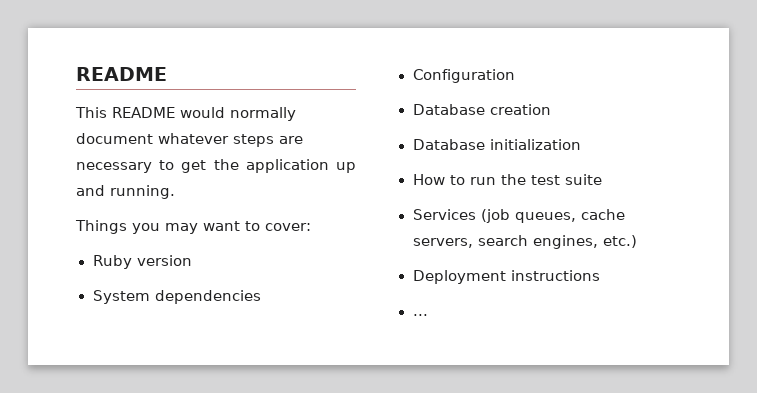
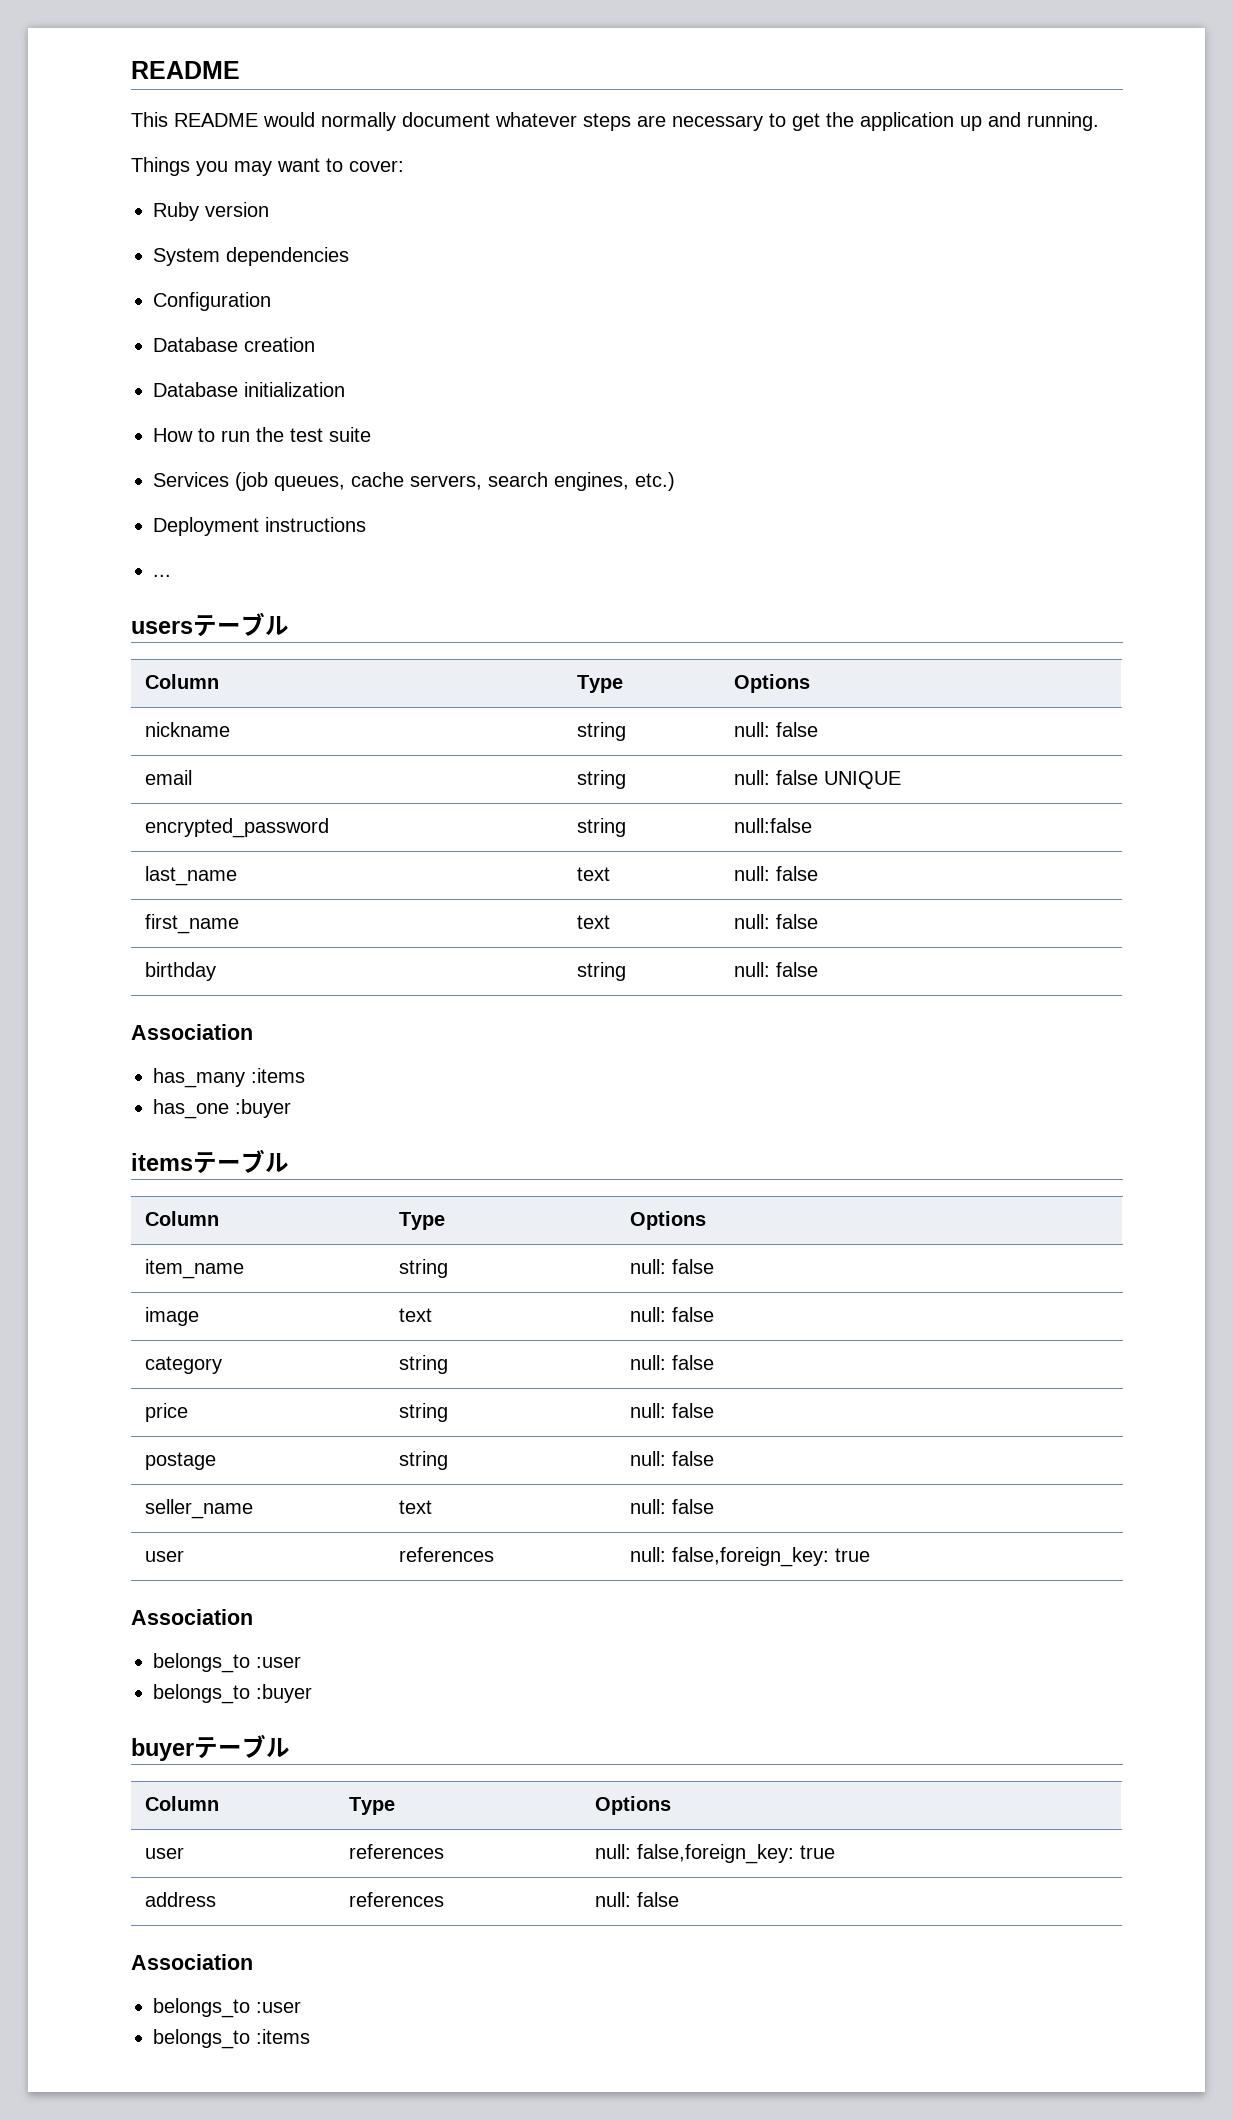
+ usersテーブル
+ Column | Type | Options
+ nickname | string | null: false
+ email | string | null: false UNIQUE
+ encrypted_password | string | null:false
+ last_name | text | null: false
+ first_name | text | null: false
+ birthday | string | null: false
+ Association
+ has_many :items
+ has_one :buyer
+ itemsテーブル
+ Column | Type | Options
+ item_name | string | null: false
+ image | text | null: false
+ category | string | null: false
+ price | string | null: false
+ postage | string | null: false
+ seller_name | text | null: false
+ user | references | null: false,foreign_key: true
+ Association
+ belongs_to :user
+ belongs_to :buyer
+ buyerテーブル
+ Column | Type | Options
+ user | references | null: false,foreign_key: true
+ address | references | null: false
+ Association
+ belongs_to :user
+ belongs_to :items

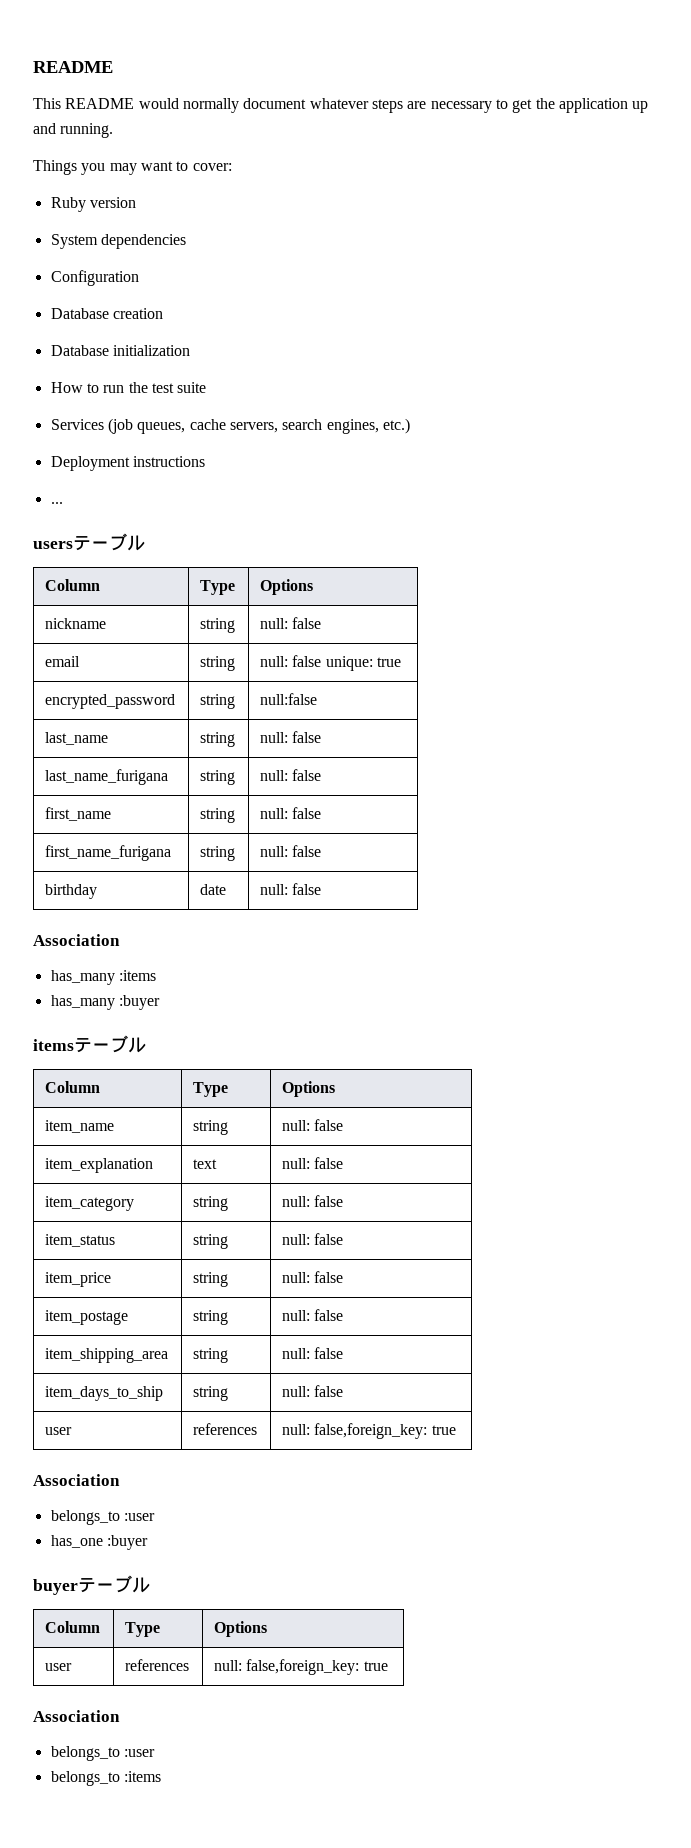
- email | string | null: false UNIQUE
+ email | string | null: false unique: true
- last_name | text | null: false
- first_name | text | null: false
+ last_name | string | null: false
+ last_name_furigana | string | null: false
+ first_name | string | null: false
+ first_name_furigana | string | null: false
- birthday | string | null: false
+ birthday | date | null: false
- has_one :buyer
+ has_many :buyer
- image | text | null: false
- category | string | null: false
- price | string | null: false
- postage | string | null: false
- seller_name | text | null: false
+ item_explanation | text | null: false
+ item_category | string | null: false
+ item_status | string | null: false
+ item_price | string | null: false
+ item_postage | string | null: false
+ item_shipping_area | string | null: false
+ item_days_to_ship | string | null: false
- belongs_to :buyer
+ has_one :buyer
- address | references | null: false

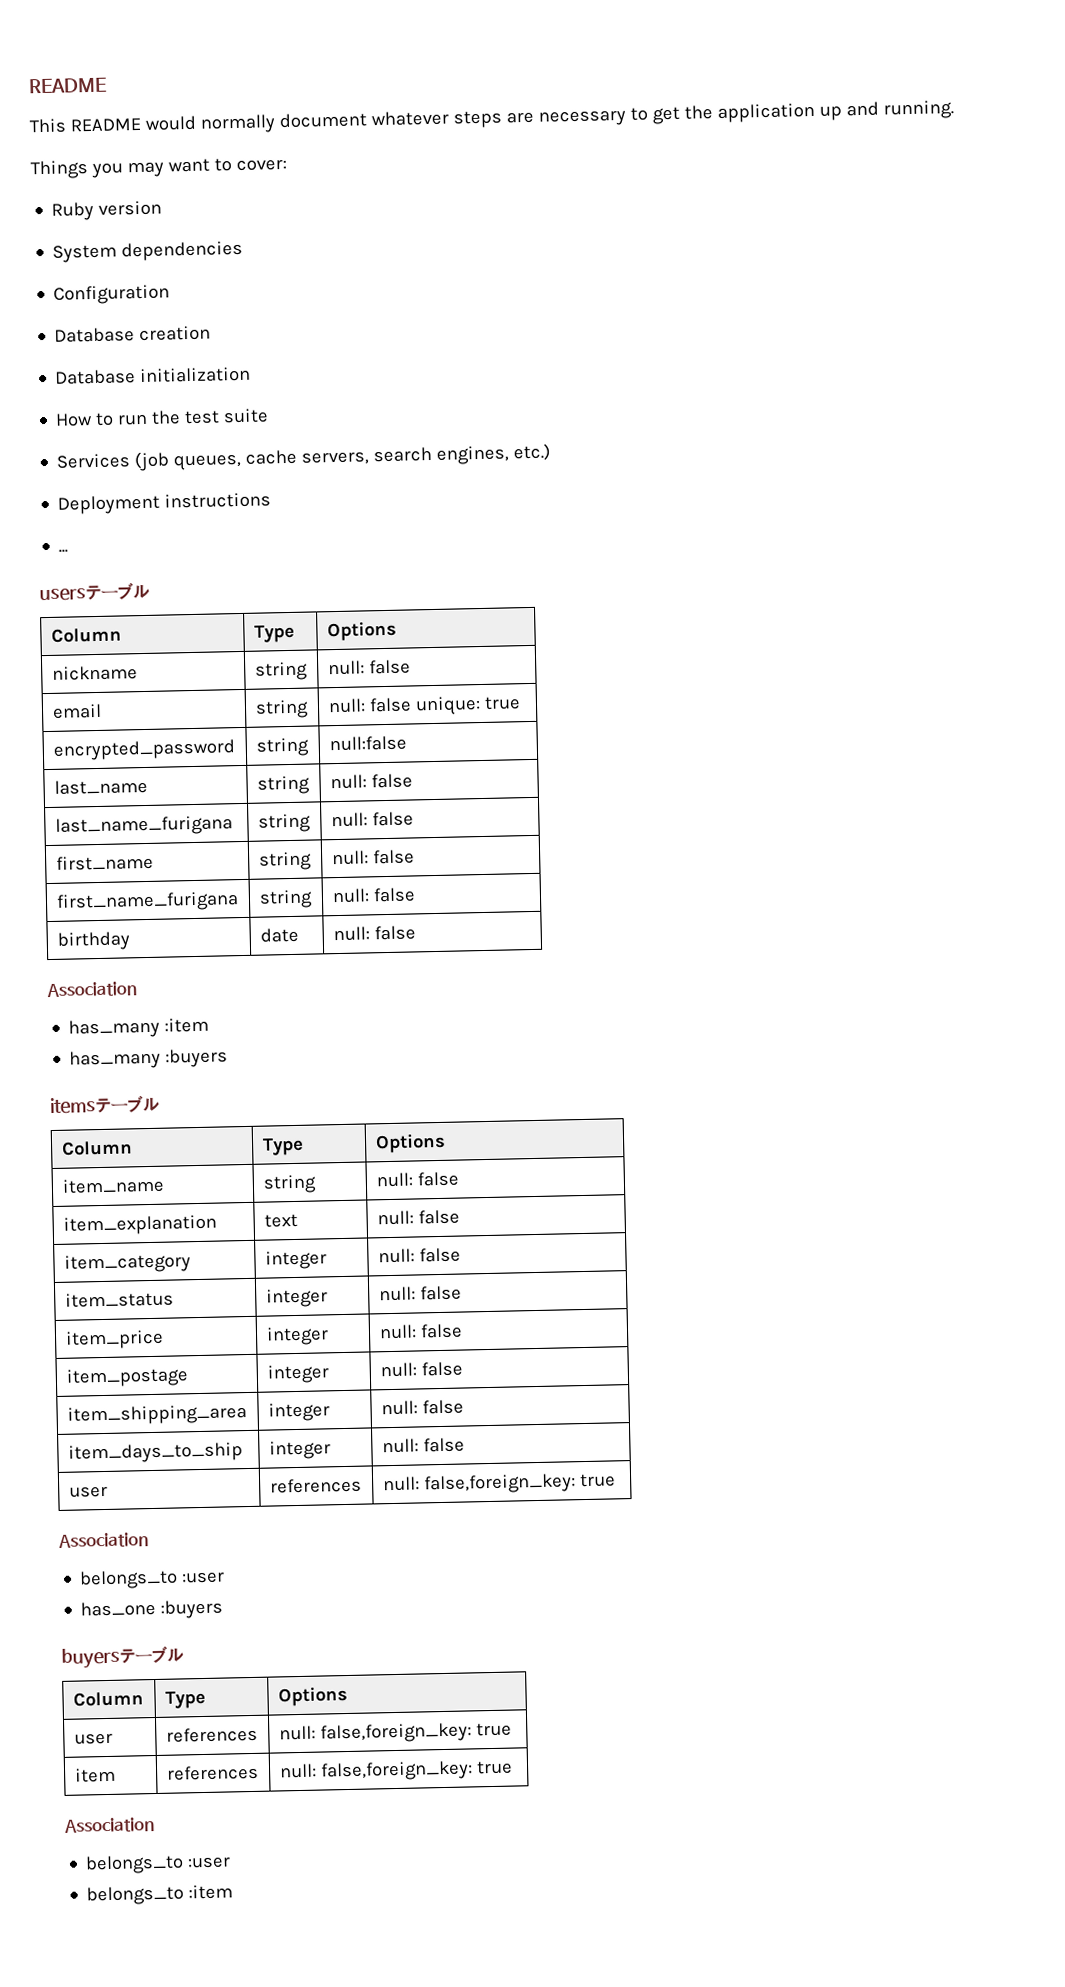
- has_many :items
- has_many :buyer
+ has_many :item
+ has_many :buyers
- item_category | string | null: false
+ item_category | integer | null: false
- item_status | string | null: false
+ item_status | integer | null: false
- item_price | string | null: false
+ item_price | integer | null: false
- item_postage | string | null: false
+ item_postage | integer | null: false
- item_shipping_area | string | null: false
+ item_shipping_area | integer | null: false
- item_days_to_ship | string | null: false
+ item_days_to_ship | integer | null: false
- has_one :buyer
- buyerテーブル
+ has_one :buyers
+ buyersテーブル
+ item | references | null: false,foreign_key: true
- belongs_to :items
+ belongs_to :item

